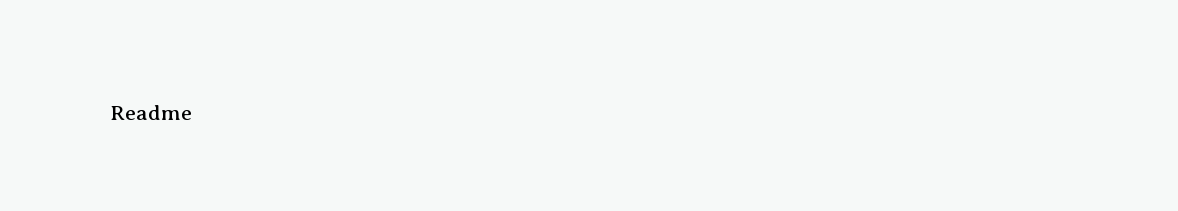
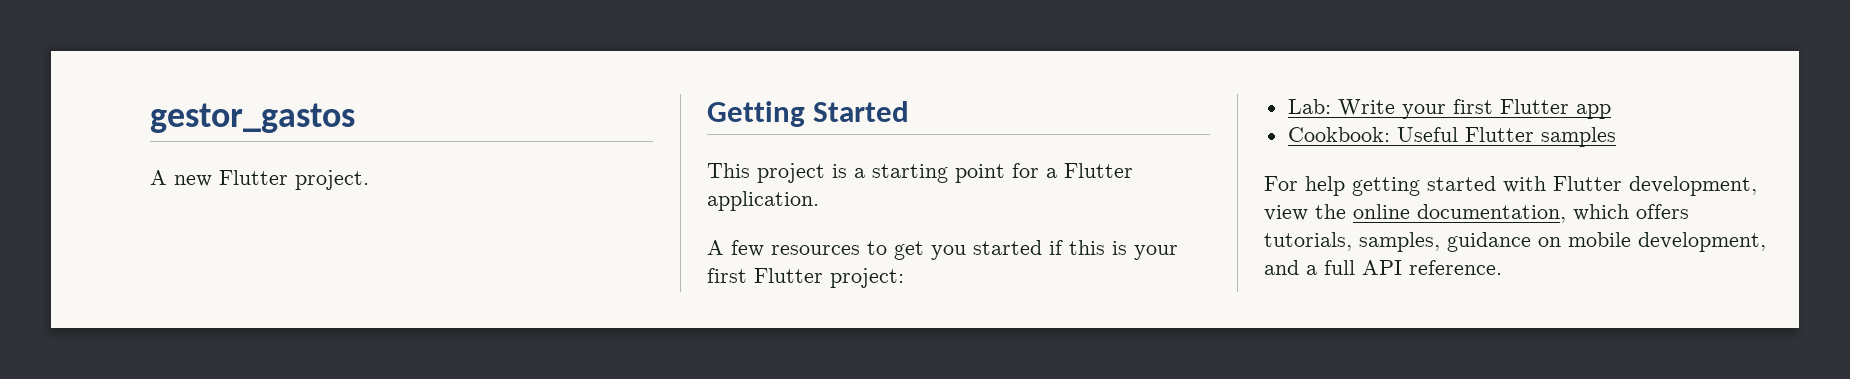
- Readme
+ gestor_gastos
+ A new Flutter project.
+ Getting Started
+ This project is a starting point for a Flutter application.
+ A few resources to get you started if this is your first Flutter project:
+ Lab: Write your first Flutter app
+ Cookbook: Useful Flutter samples
+ For help getting started with Flutter development, view the online documentation, which offers tutorials, samples, guidance on mobile development, and a full API reference.

